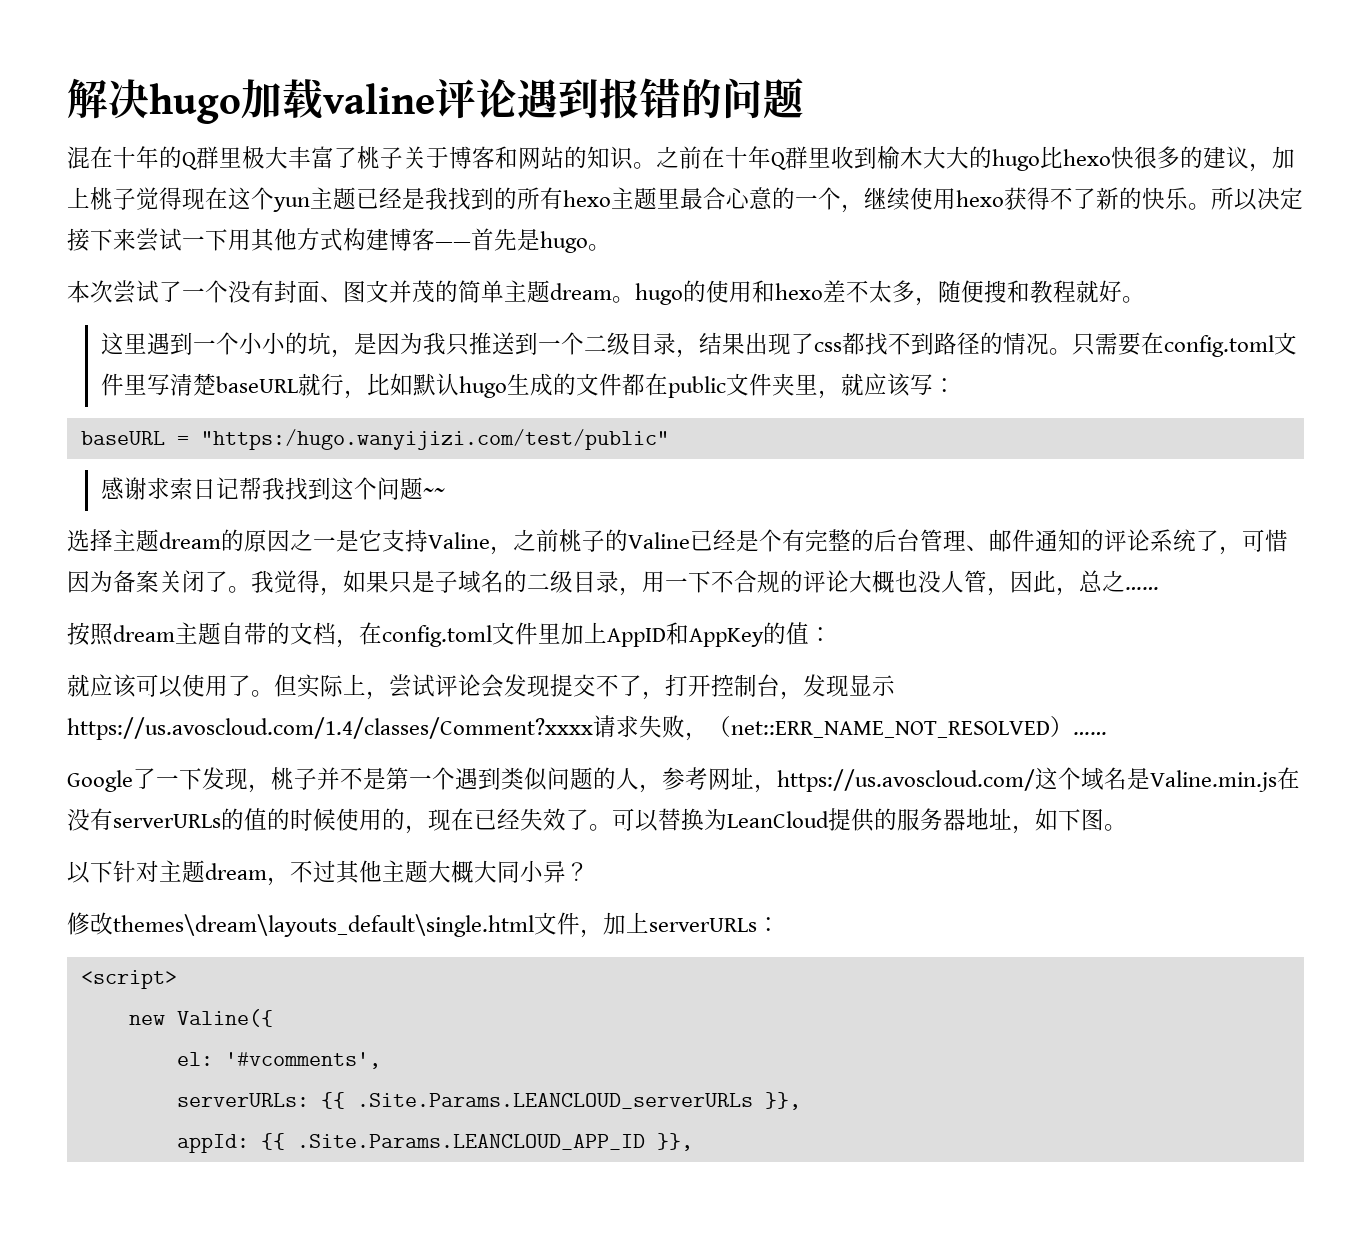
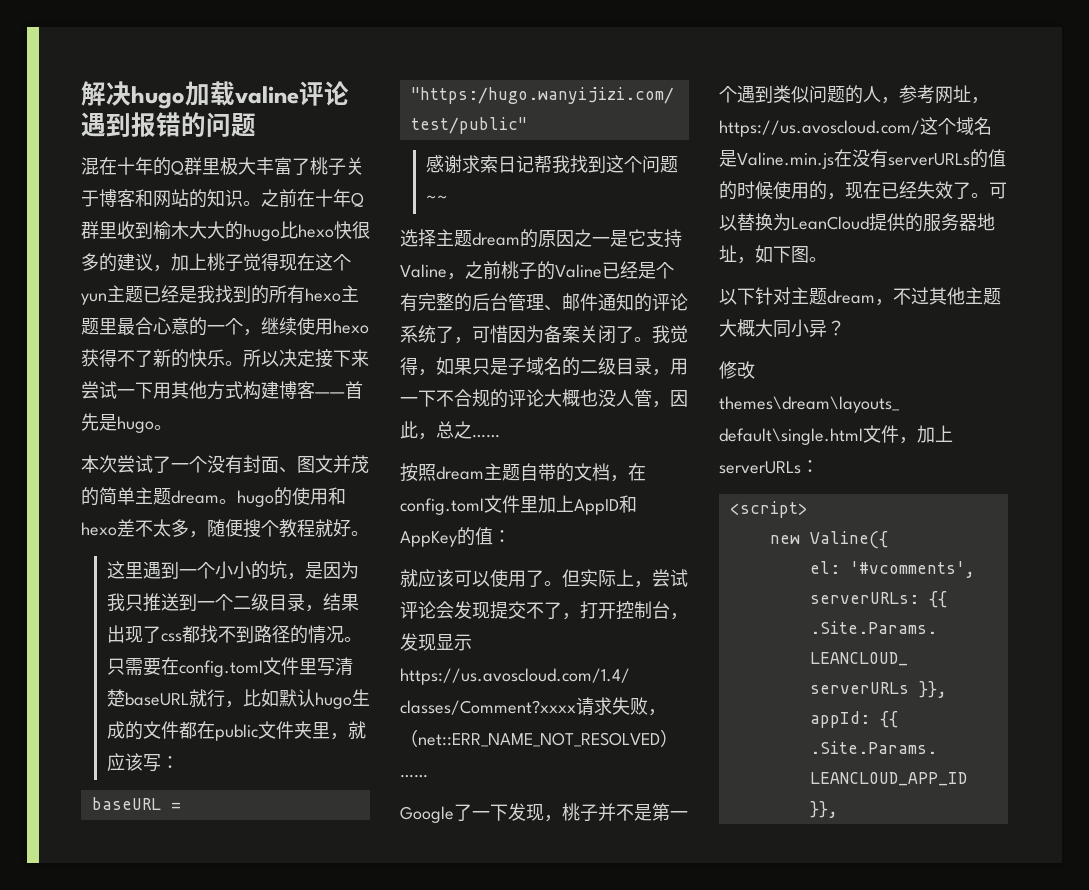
- 本次尝试了一个没有封面、图文并茂的简单主题dream。hugo的使用和hexo差不太多，随便搜和教程就好。
+ 本次尝试了一个没有封面、图文并茂的简单主题dream。hugo的使用和hexo差不太多，随便搜个教程就好。

